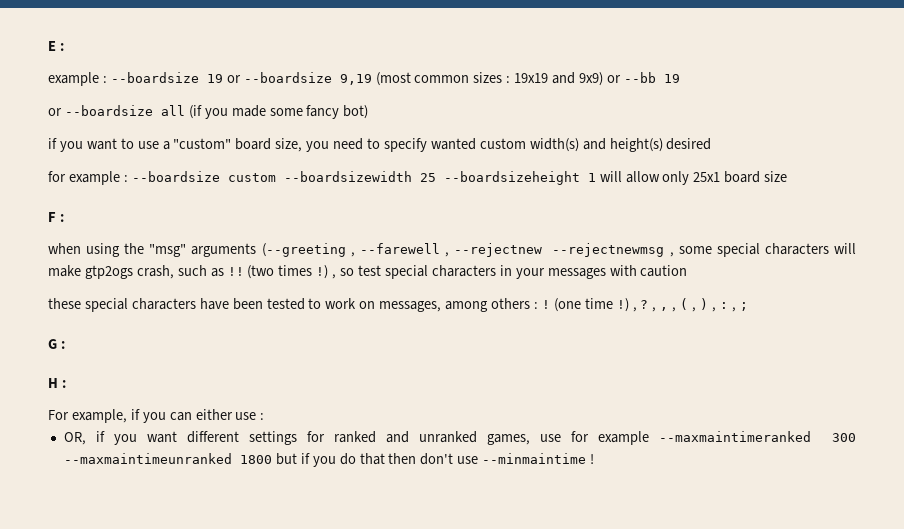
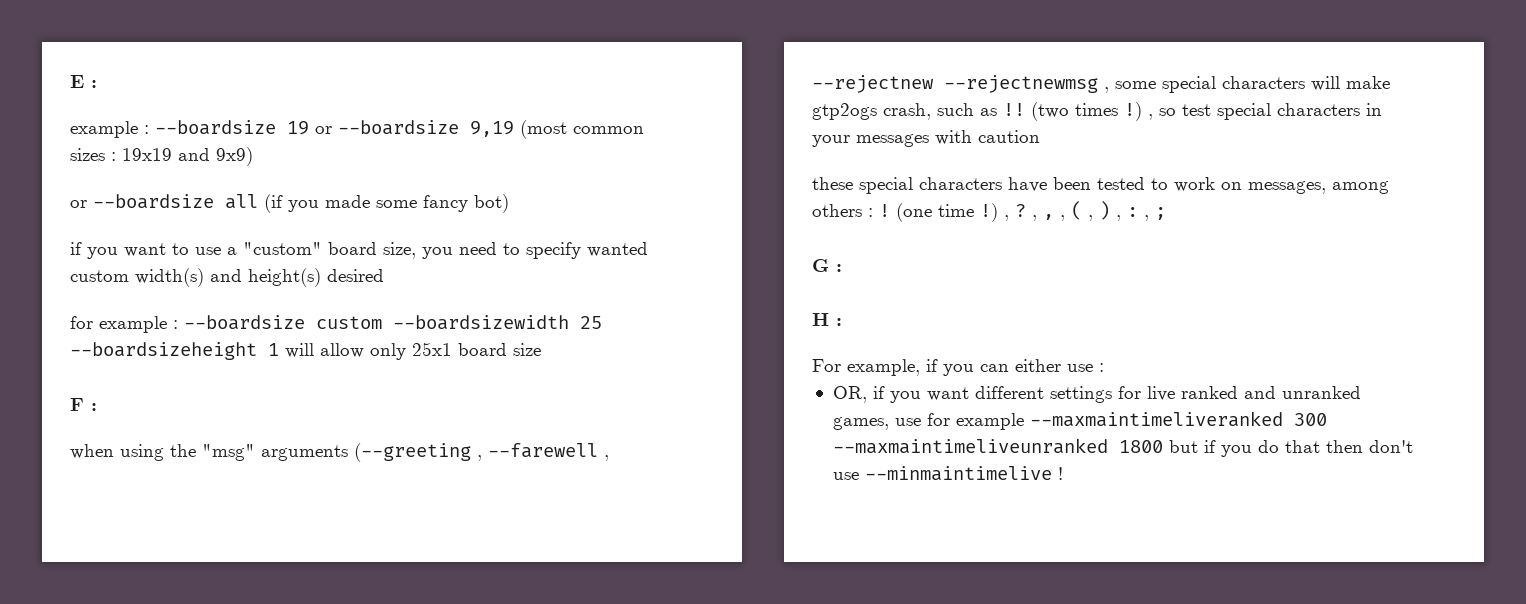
- example : --boardsize 19 or --boardsize 9,19 (most common sizes : 19x19 and 9x9) or --bb 19
+ example : --boardsize 19 or --boardsize 9,19 (most common sizes : 19x19 and 9x9)
- OR, if you want different settings for ranked and unranked games, use for example --maxmaintimeranked 300 --maxmaintimeunranked 1800 but if you do that then don't use --minmaintime !
+ OR, if you want different settings for live ranked and unranked games, use for example --maxmaintimeliveranked 300 --maxmaintimeliveunranked 1800 but if you do that then don't use --minmaintimelive !

